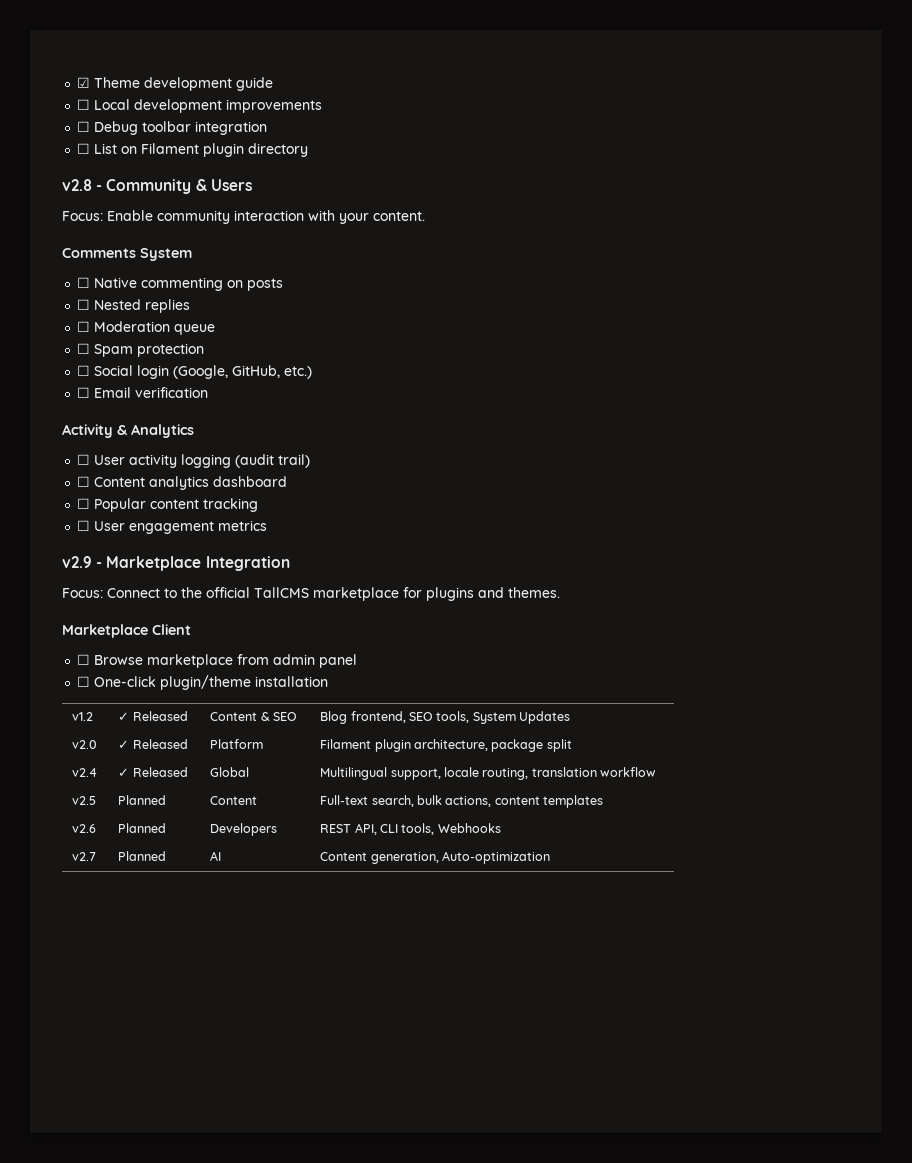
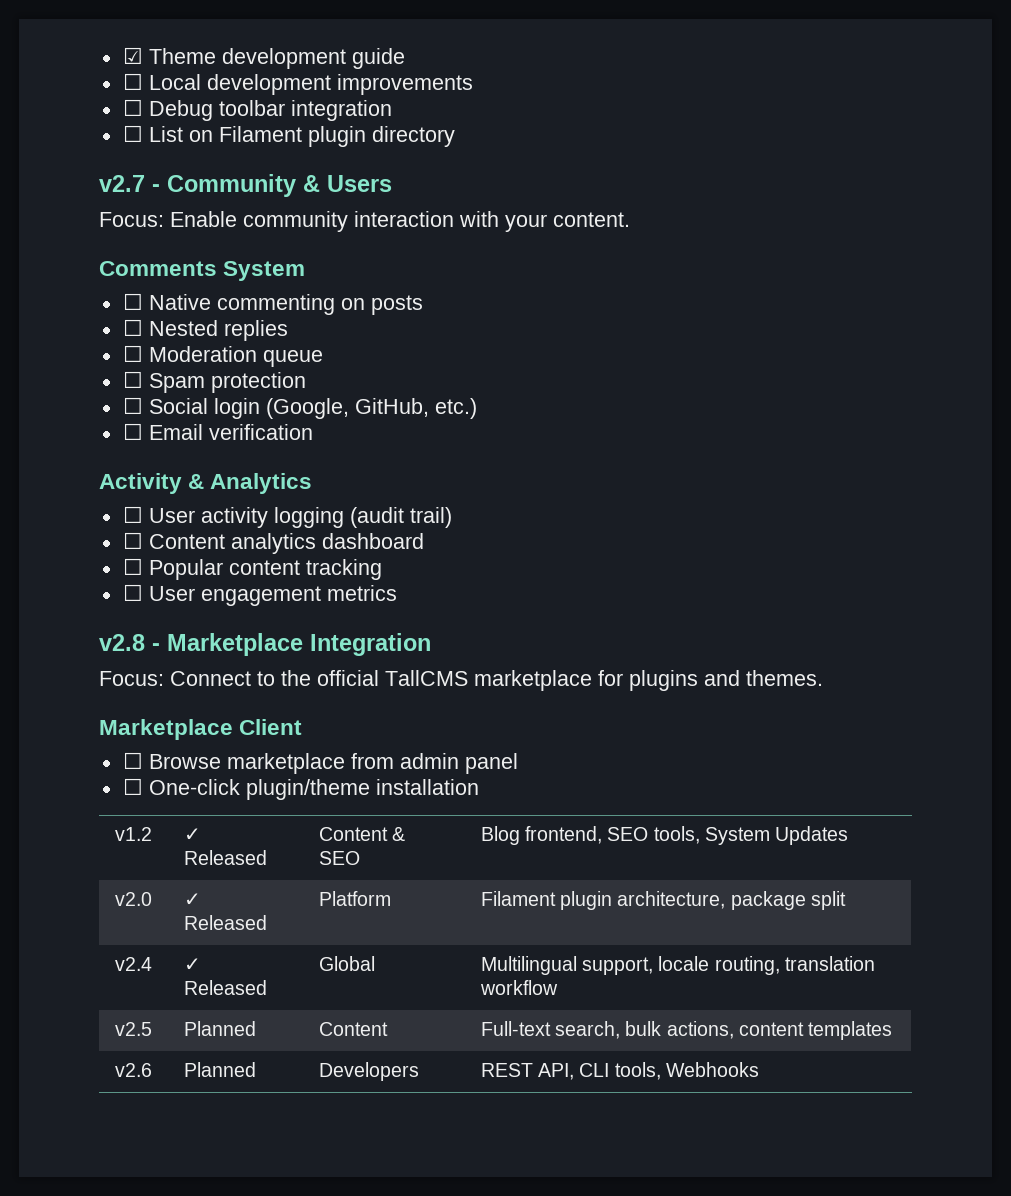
- v2.8 - Community & Users
+ v2.7 - Community & Users
- v2.9 - Marketplace Integration
+ v2.8 - Marketplace Integration
- v2.7 | Planned | AI | Content generation, Auto-optimization

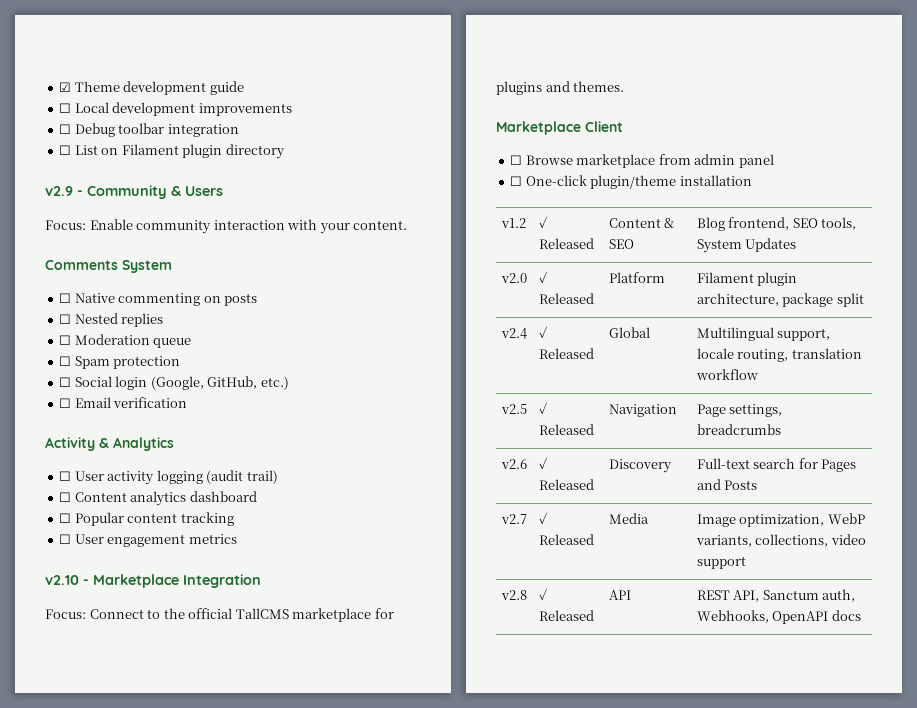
- v2.7 - Community & Users
+ v2.9 - Community & Users
- v2.8 - Marketplace Integration
+ v2.10 - Marketplace Integration
- v2.5 | Planned | Content | Full-text search, bulk actions, content templates
- v2.6 | Planned | Developers | REST API, CLI tools, Webhooks
+ v2.5 | ✓ Released | Navigation | Page settings, breadcrumbs
+ v2.6 | ✓ Released | Discovery | Full-text search for Pages and Posts
+ v2.7 | ✓ Released | Media | Image optimization, WebP variants, collections, video support
+ v2.8 | ✓ Released | API | REST API, Sanctum auth, Webhooks, OpenAPI docs

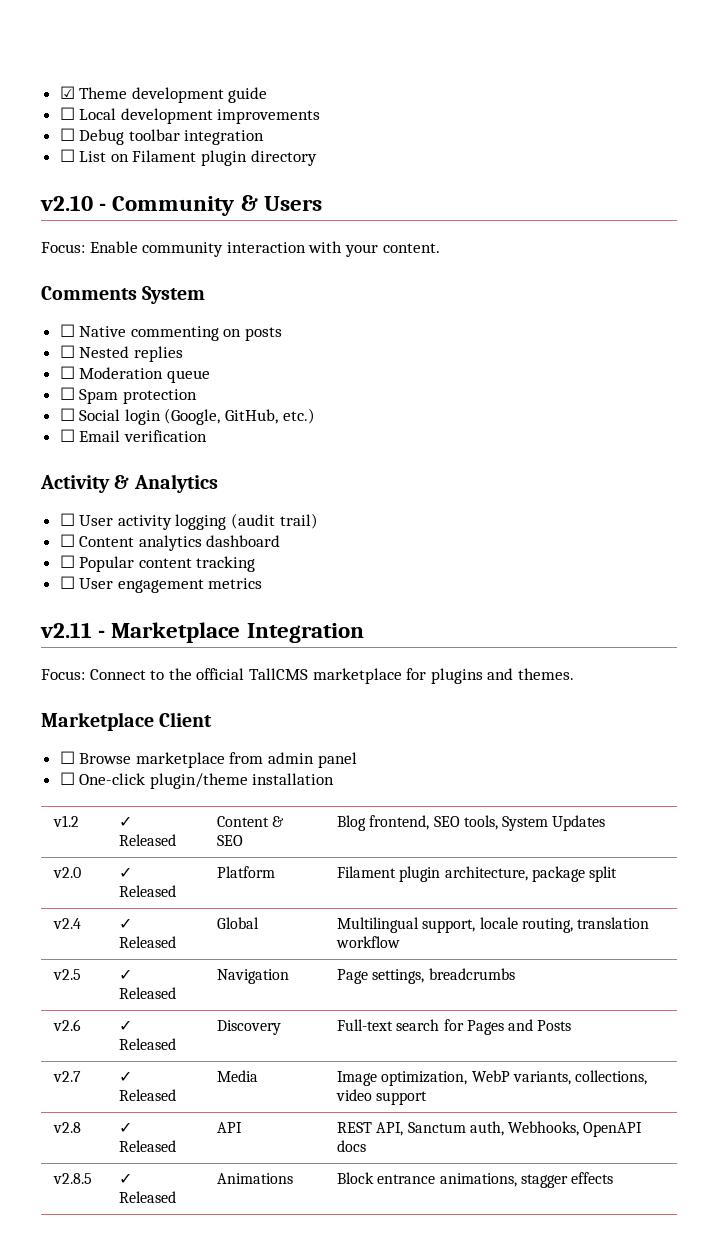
- v2.9 - Community & Users
+ v2.10 - Community & Users
- v2.10 - Marketplace Integration
+ v2.11 - Marketplace Integration
+ v2.8.5 | ✓ Released | Animations | Block entrance animations, stagger effects

